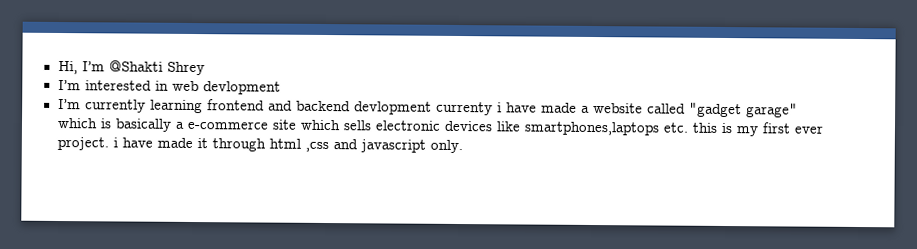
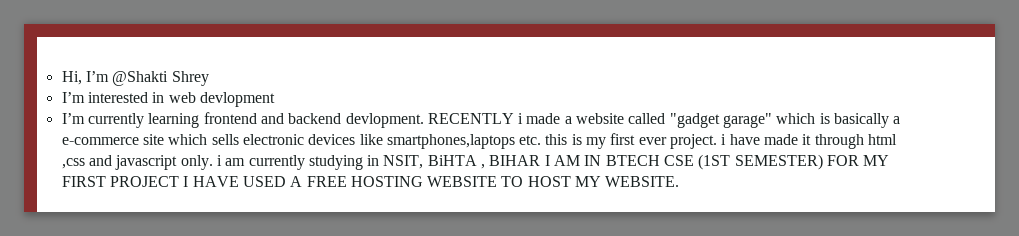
- I’m currently learning frontend and backend devlopment currenty i have made a website called "gadget garage" which is basically a e-commerce site which sells electronic devices like smartphones,laptops etc. this is my first ever project. i have made it through html ,css and javascript only.
+ I’m currently learning frontend and backend devlopment. RECENTLY i made a website called "gadget garage" which is basically a e-commerce site which sells electronic devices like smartphones,laptops etc. this is my first ever project. i have made it through html ,css and javascript only. i am currently studying in NSIT, BiHTA , BIHAR I AM IN BTECH CSE (1ST SEMESTER) FOR MY FIRST PROJECT I HAVE USED A FREE HOSTING WEBSITE TO HOST MY WEBSITE.

